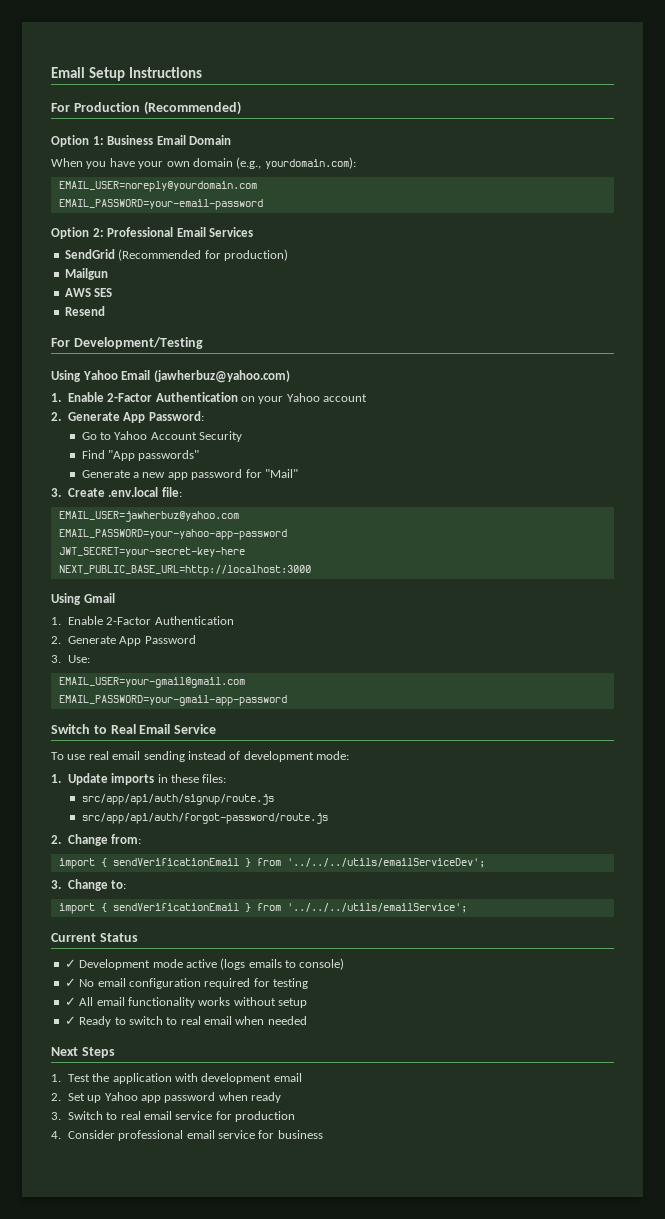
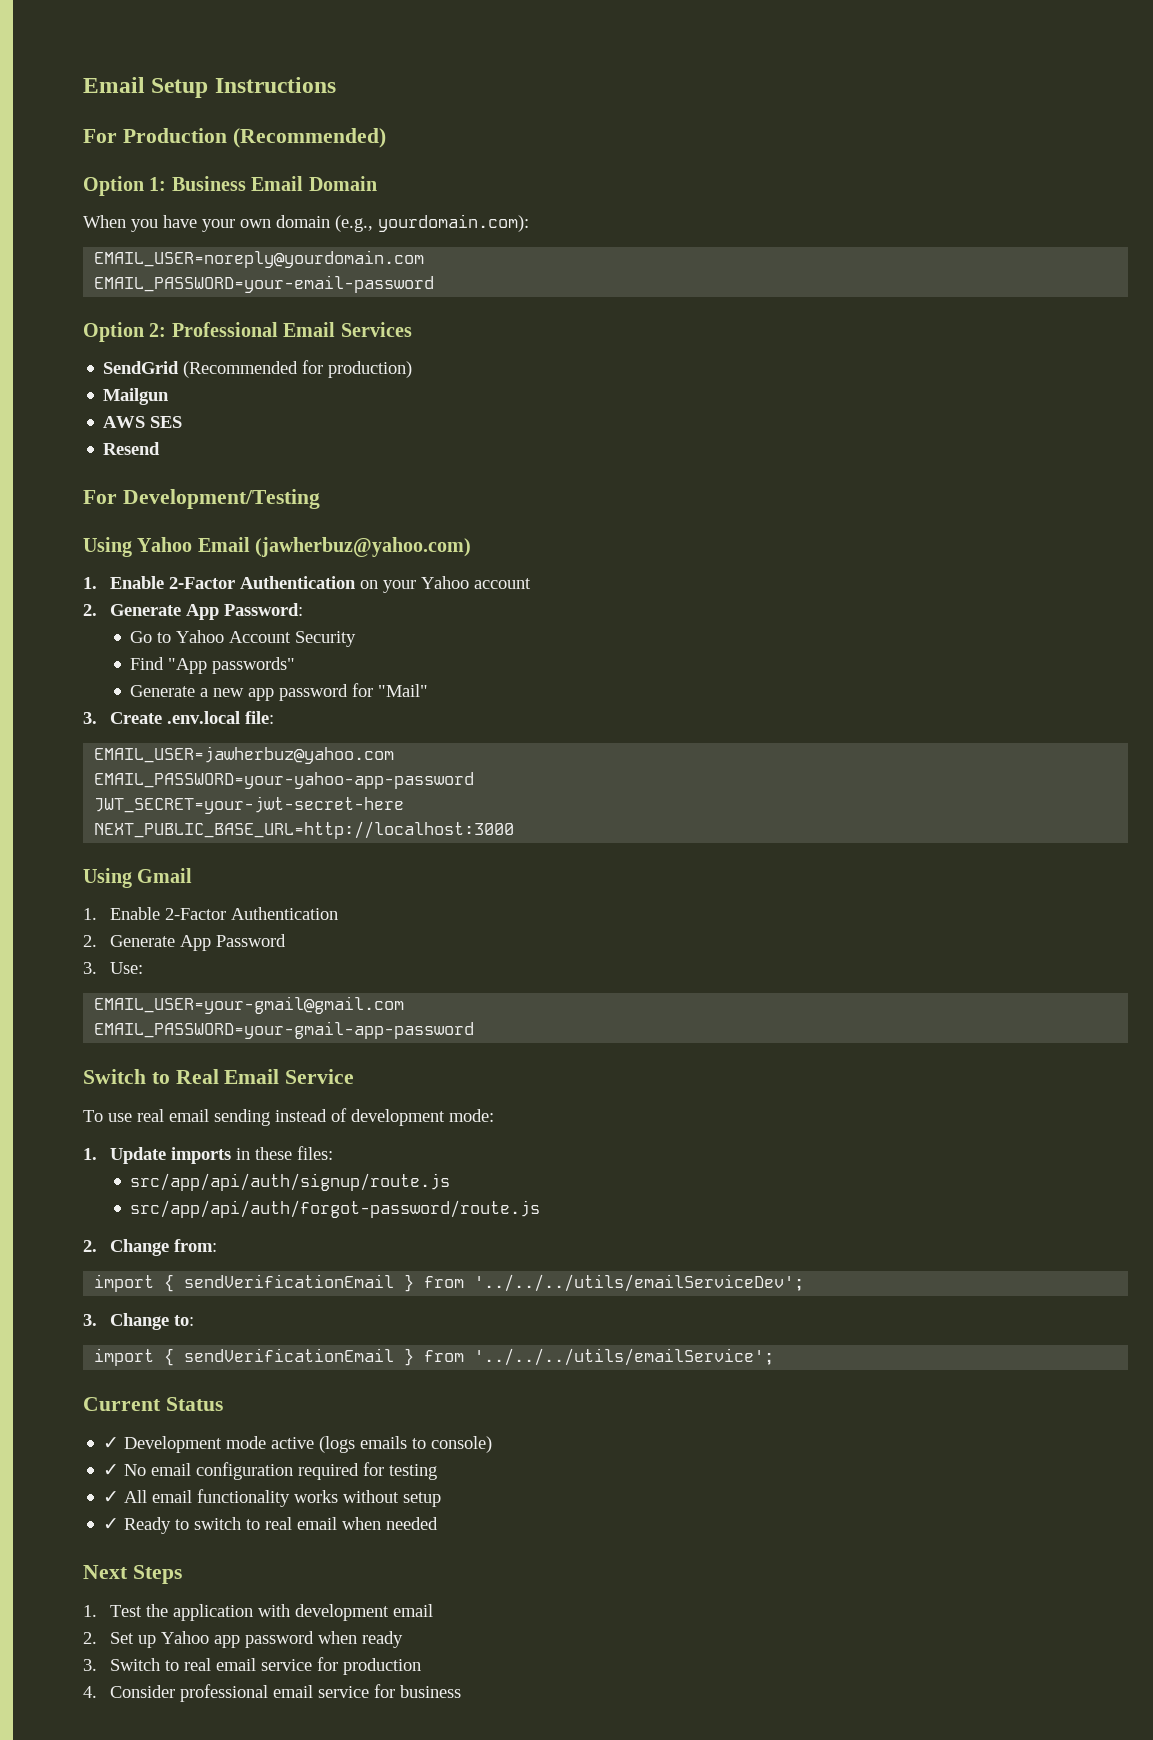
- JWT_SECRET=your-secret-key-here
+ JWT_SECRET=your-jwt-secret-here

